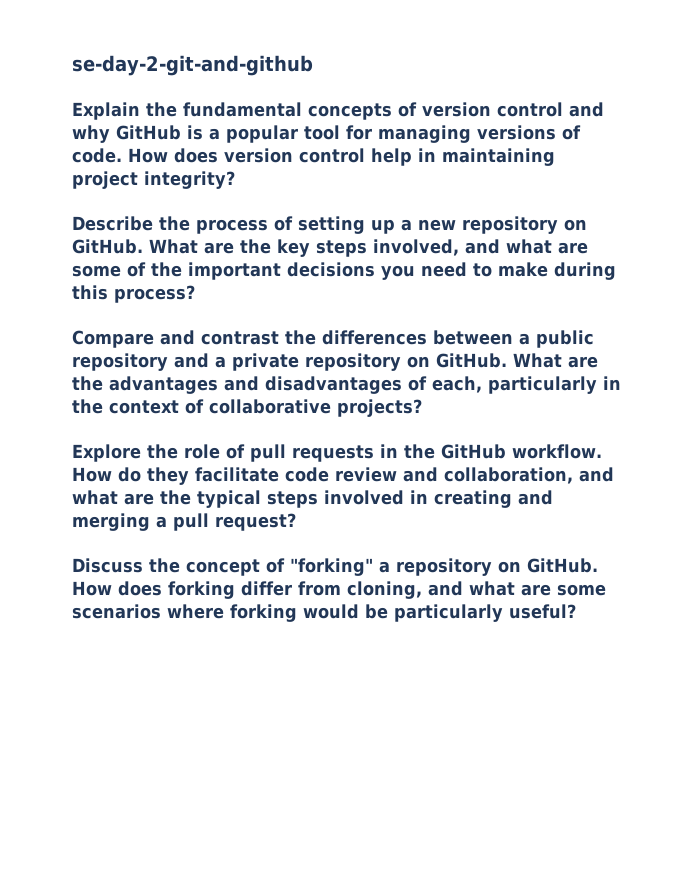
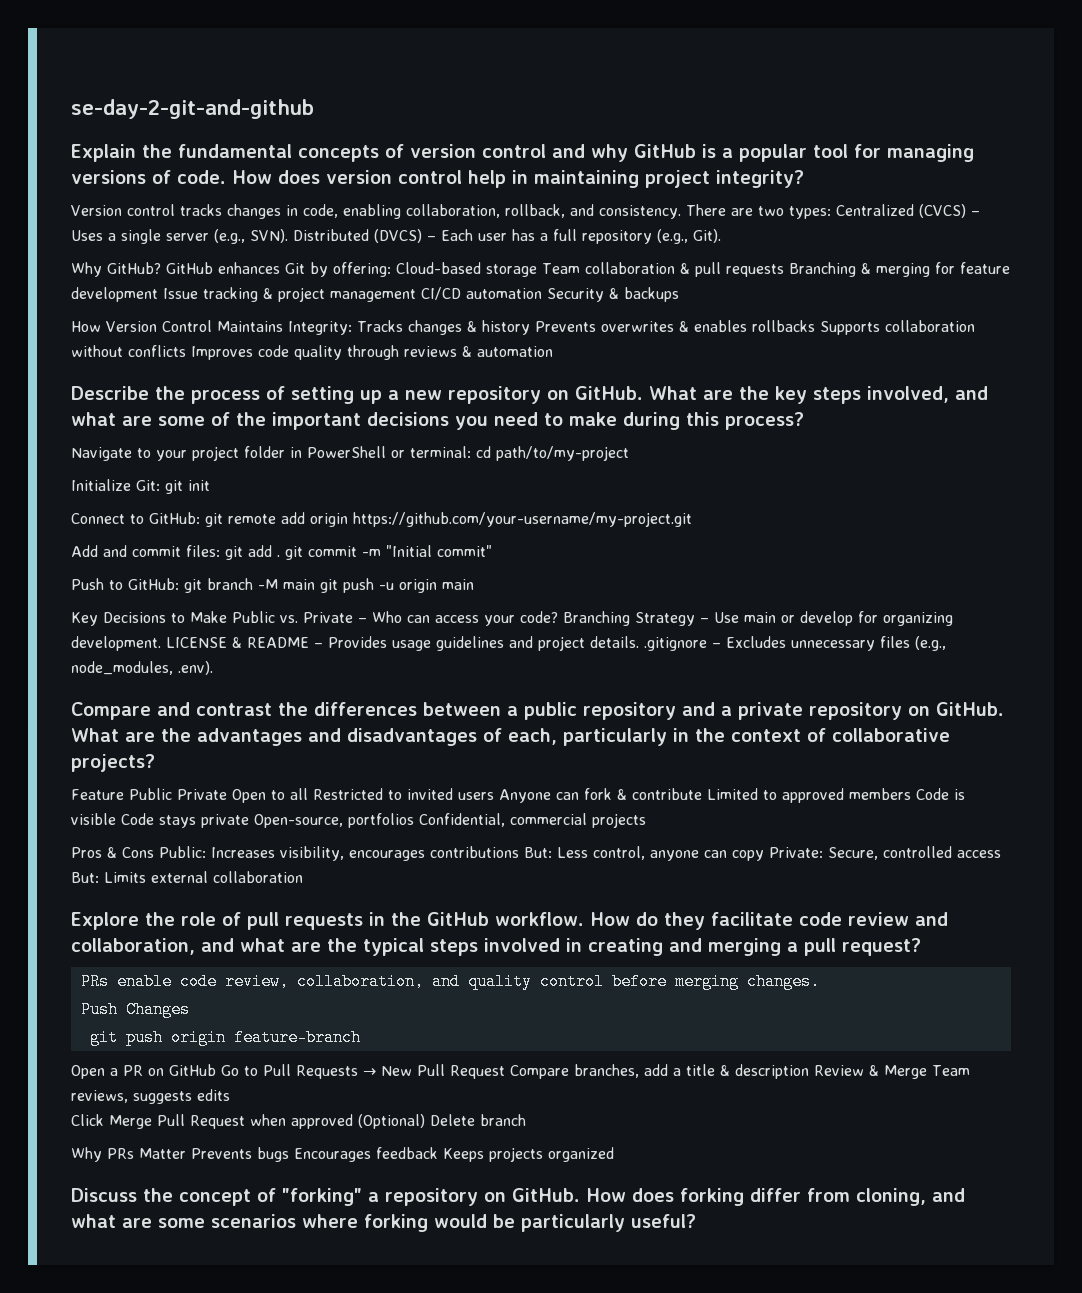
+ Version control tracks changes in code, enabling collaboration, rollback, and consistency. There are two types: Centralized (CVCS) – Uses a single server (e.g., SVN). Distributed (DVCS) – Each user has a full repository (e.g., Git).
+ Why GitHub? GitHub enhances Git by offering: Cloud-based storage Team collaboration & pull requests Branching & merging for feature development Issue tracking & project management CI/CD automation Security & backups
+ How Version Control Maintains Integrity: Tracks changes & history Prevents overwrites & enables rollbacks Supports collaboration without conflicts Improves code quality through reviews & automation
+ Navigate to your project folder in PowerShell or terminal: cd path/to/my-project
+ Initialize Git: git init
+ Connect to GitHub: git remote add origin https://github.com/your-username/my-project.git
+ Add and commit files: git add . git commit -m "Initial commit"
+ Push to GitHub: git branch -M main git push -u origin main
+ Key Decisions to Make Public vs. Private – Who can access your code? Branching Strategy – Use main or develop for organizing development. LICENSE & README – Provides usage guidelines and project details. .gitignore – Excludes unnecessary files (e.g., node_modules, .env).
+ Feature Public Private Open to all Restricted to invited users Anyone can fork & contribute Limited to approved members Code is visible Code stays private Open-source, portfolios Confidential, commercial projects
+ Pros & Cons Public: Increases visibility, encourages contributions But: Less control, anyone can copy Private: Secure, controlled access But: Limits external collaboration
+ PRs enable code review, collaboration, and quality control before merging changes.
+ Push Changes
+ git push origin feature-branch
+ Open a PR on GitHub Go to Pull Requests → New Pull Request Compare branches, add a title & description Review & Merge Team reviews, suggests edits
+ Click Merge Pull Request when approved (Optional) Delete branch
+ Why PRs Matter Prevents bugs Encourages feedback Keeps projects organized

